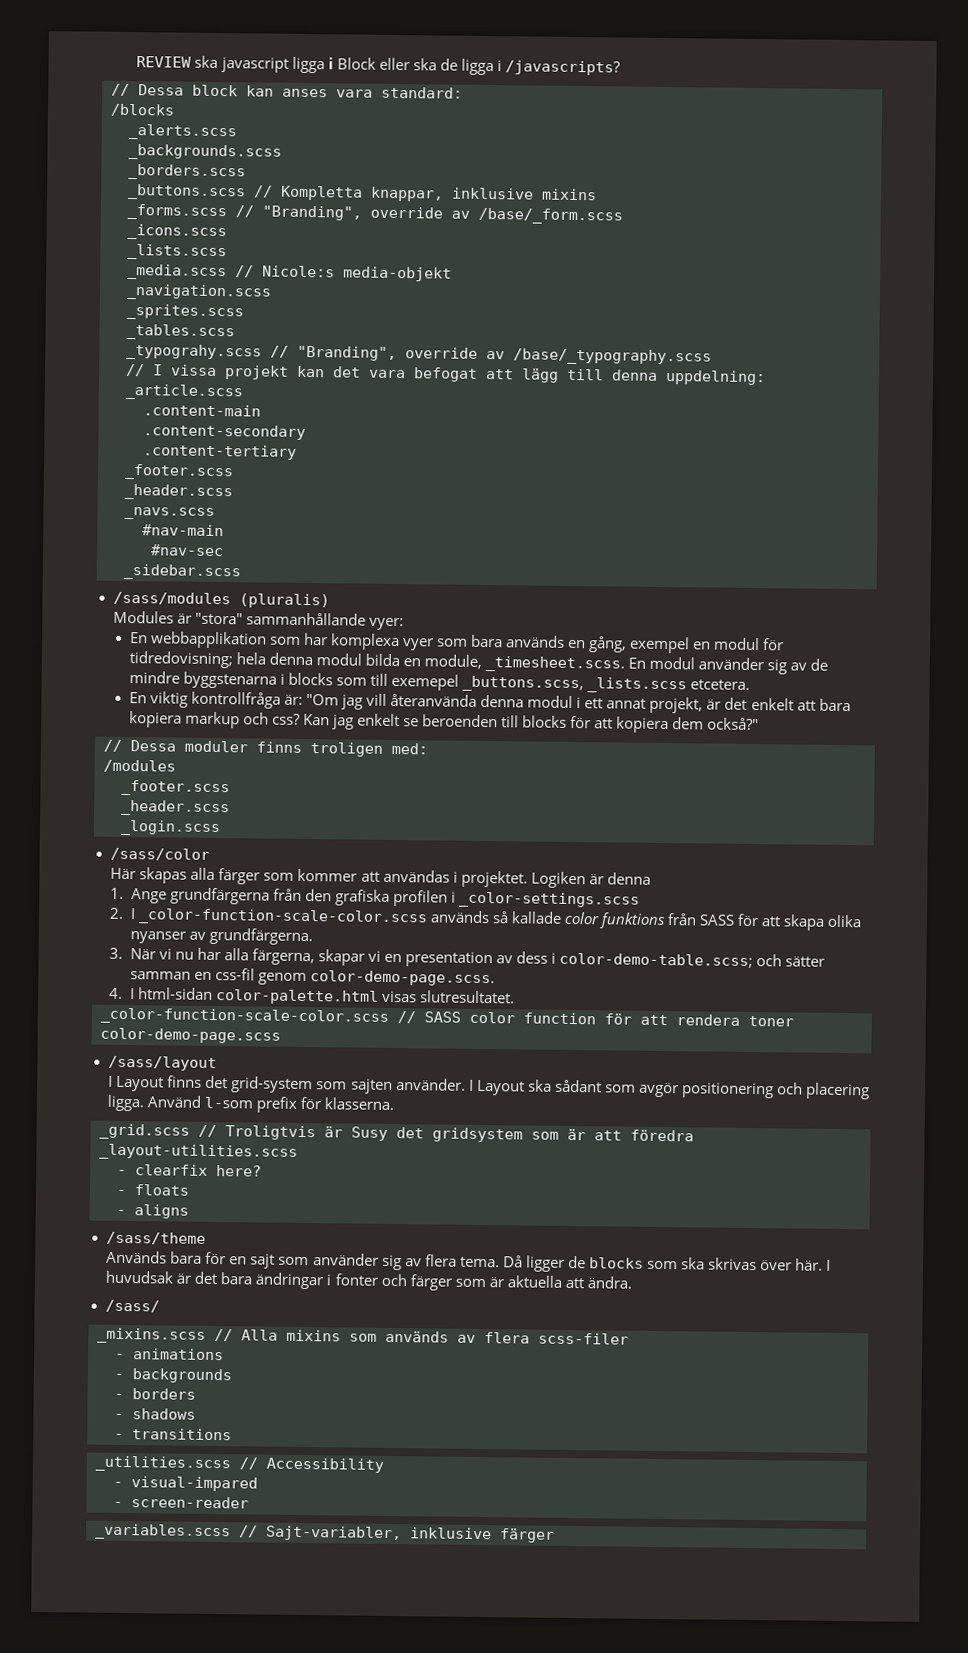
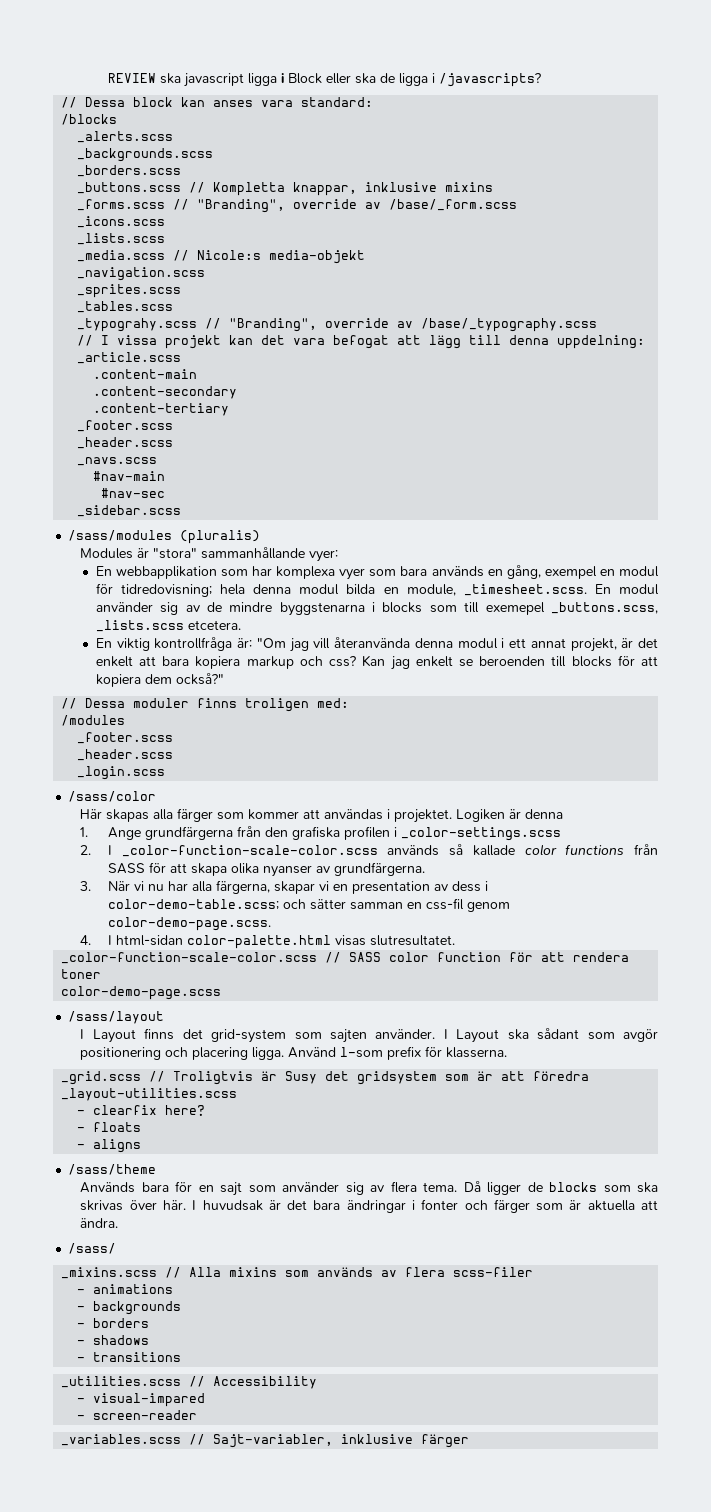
- 2. I _color-function-scale-color.scss används så kallade color funktions från SASS för att skapa olika nyanser av grundfärgerna.
+ 2. I _color-function-scale-color.scss används så kallade color functions från SASS för att skapa olika nyanser av grundfärgerna.

